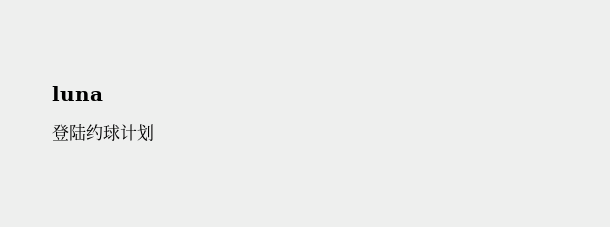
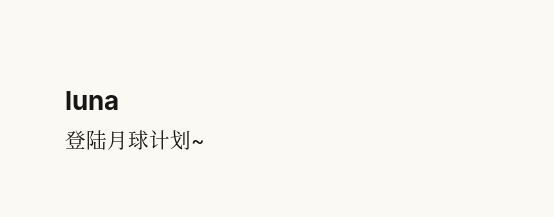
- 登陆约球计划
+ 登陆月球计划~

